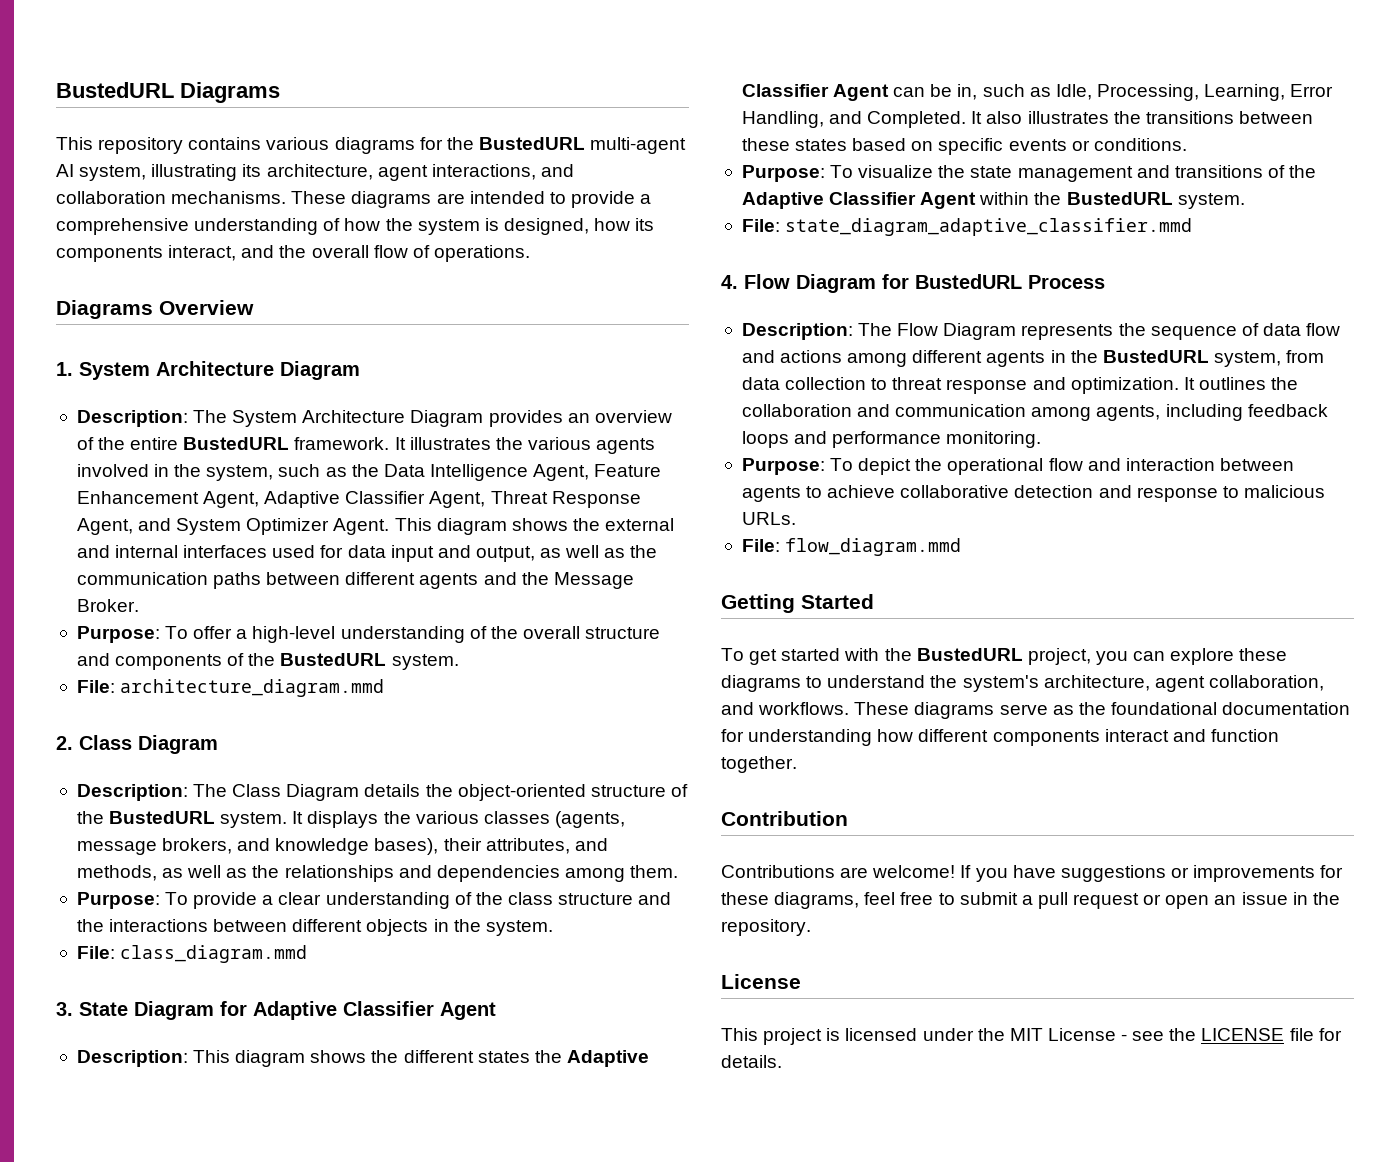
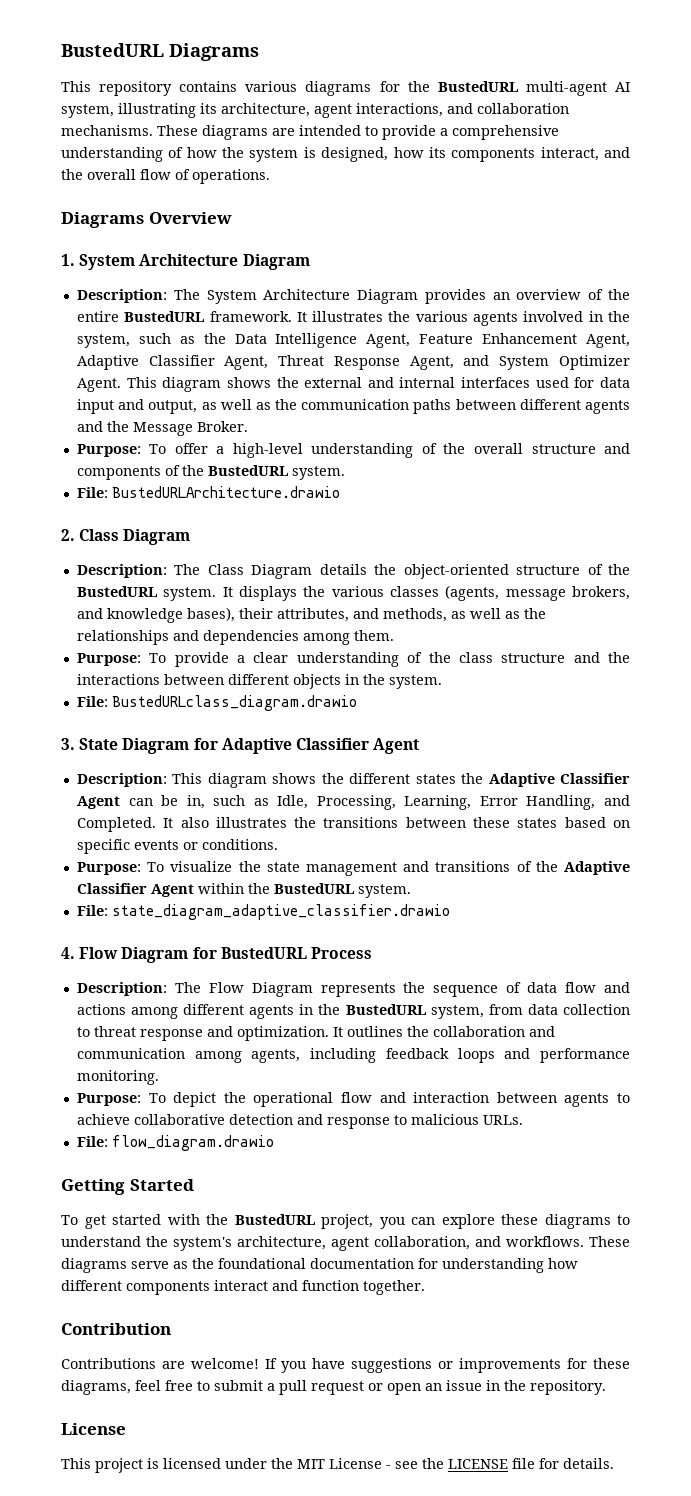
- File: architecture_diagram.mmd
+ File: BustedURLArchitecture.drawio
- File: class_diagram.mmd
+ File: BustedURLclass_diagram.drawio
- File: state_diagram_adaptive_classifier.mmd
+ File: state_diagram_adaptive_classifier.drawio
- File: flow_diagram.mmd
+ File: flow_diagram.drawio

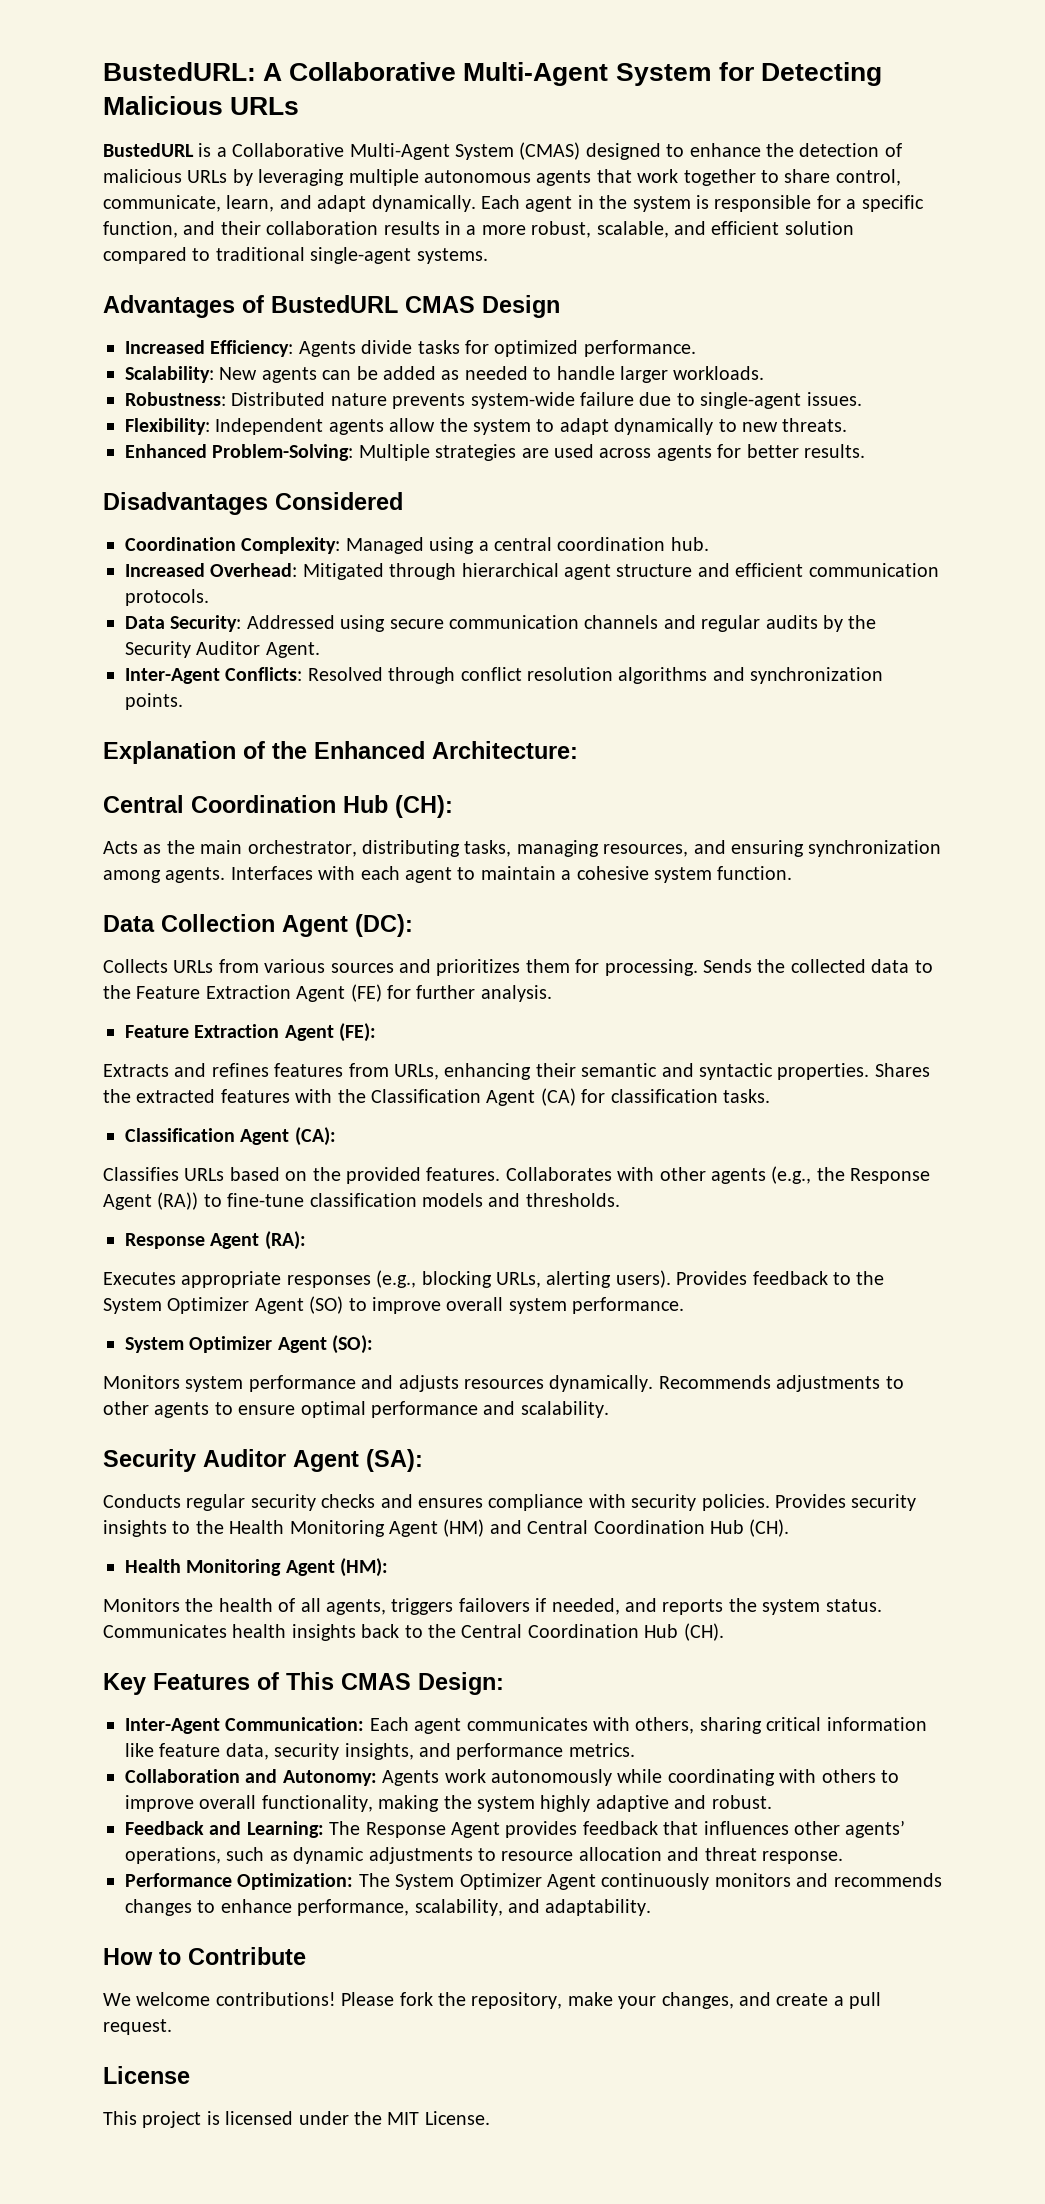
- BustedURL Diagrams
- This repository contains various diagrams for the BustedURL multi-agent AI system, illustrating its architecture, agent interactions, and collaboration mechanisms. These diagrams are intended to provide a comprehensive understanding of how the system is designed, how its components interact, and the overall flow of operations.
- Diagrams Overview
- 1. System Architecture Diagram
- Description: The System Architecture Diagram provides an overview of the entire BustedURL framework. It illustrates the various agents involved in the system, such as the Data Intelligence Agent, Feature Enhancement Agent, Adaptive Classifier Agent, Threat Response Agent, and System Optimizer Agent. This diagram shows the external and internal interfaces used for data input and output, as well as the communication paths between different agents and the Message Broker.
- Purpose: To offer a high-level understanding of the overall structure and components of the BustedURL system.
- File: BustedURLArchitecture.drawio
- 2. Class Diagram
- Description: The Class Diagram details the object-oriented structure of the BustedURL system. It displays the various classes (agents, message brokers, and knowledge bases), their attributes, and methods, as well as the relationships and dependencies among them.
- Purpose: To provide a clear understanding of the class structure and the interactions between different objects in the system.
- File: BustedURLclass_diagram.drawio
- 3. State Diagram for Adaptive Classifier Agent
- Description: This diagram shows the different states the Adaptive Classifier Agent can be in, such as Idle, Processing, Learning, Error Handling, and Completed. It also illustrates the transitions between these states based on specific events or conditions.
- Purpose: To visualize the state management and transitions of the Adaptive Classifier Agent within the BustedURL system.
- File: state_diagram_adaptive_classifier.drawio
- 4. Flow Diagram for BustedURL Process
- Description: The Flow Diagram represents the sequence of data flow and actions among different agents in the BustedURL system, from data collection to threat response and optimization. It outlines the collaboration and communication among agents, including feedback loops and performance monitoring.
- Purpose: To depict the operational flow and interaction between agents to achieve collaborative detection and response to malicious URLs.
- File: flow_diagram.drawio
- Getting Started
- To get started with the BustedURL project, you can explore these diagrams to understand the system's architecture, agent collaboration, and workflows. These diagrams serve as the foundational documentation for understanding how different components interact and function together.
- Contribution
- Contributions are welcome! If you have suggestions or improvements for these diagrams, feel free to submit a pull request or open an issue in the repository.
+ BustedURL: A Collaborative Multi-Agent System for Detecting Malicious URLs
+ BustedURL is a Collaborative Multi-Agent System (CMAS) designed to enhance the detection of malicious URLs by leveraging multiple autonomous agents that work together to share control, communicate, learn, and adapt dynamically. Each agent in the system is responsible for a specific function, and their collaboration results in a more robust, scalable, and efficient solution compared to traditional single-agent systems.
+ Advantages of BustedURL CMAS Design
+ Increased Efficiency: Agents divide tasks for optimized performance.
+ Scalability: New agents can be added as needed to handle larger workloads.
+ Robustness: Distributed nature prevents system-wide failure due to single-agent issues.
+ Flexibility: Independent agents allow the system to adapt dynamically to new threats.
+ Enhanced Problem-Solving: Multiple strategies are used across agents for better results.
+ Disadvantages Considered
+ Coordination Complexity: Managed using a central coordination hub.
+ Increased Overhead: Mitigated through hierarchical agent structure and efficient communication protocols.
+ Data Security: Addressed using secure communication channels and regular audits by the Security Auditor Agent.
+ Inter-Agent Conflicts: Resolved through conflict resolution algorithms and synchronization points.
+ Explanation of the Enhanced Architecture:
+ Central Coordination Hub (CH):
+ Acts as the main orchestrator, distributing tasks, managing resources, and ensuring synchronization among agents. Interfaces with each agent to maintain a cohesive system function.
+ Data Collection Agent (DC):
+ Collects URLs from various sources and prioritizes them for processing. Sends the collected data to the Feature Extraction Agent (FE) for further analysis.
+ Feature Extraction Agent (FE):
+ Extracts and refines features from URLs, enhancing their semantic and syntactic properties. Shares the extracted features with the Classification Agent (CA) for classification tasks.
+ Classification Agent (CA):
+ Classifies URLs based on the provided features. Collaborates with other agents (e.g., the Response Agent (RA)) to fine-tune classification models and thresholds.
+ Response Agent (RA):
+ Executes appropriate responses (e.g., blocking URLs, alerting users). Provides feedback to the System Optimizer Agent (SO) to improve overall system performance.
+ System Optimizer Agent (SO):
+ Monitors system performance and adjusts resources dynamically. Recommends adjustments to other agents to ensure optimal performance and scalability.
+ Security Auditor Agent (SA):
+ Conducts regular security checks and ensures compliance with security policies. Provides security insights to the Health Monitoring Agent (HM) and Central Coordination Hub (CH).
+ Health Monitoring Agent (HM):
+ Monitors the health of all agents, triggers failovers if needed, and reports the system status. Communicates health insights back to the Central Coordination Hub (CH).
+ Key Features of This CMAS Design:
+ Inter-Agent Communication: Each agent communicates with others, sharing critical information like feature data, security insights, and performance metrics.
+ Collaboration and Autonomy: Agents work autonomously while coordinating with others to improve overall functionality, making the system highly adaptive and robust.
+ Feedback and Learning: The Response Agent provides feedback that influences other agents’ operations, such as dynamic adjustments to resource allocation and threat response.
+ Performance Optimization: The System Optimizer Agent continuously monitors and recommends changes to enhance performance, scalability, and adaptability.
+ How to Contribute
+ We welcome contributions! Please fork the repository, make your changes, and create a pull request.
- This project is licensed under the MIT License - see the LICENSE file for details.
+ This project is licensed under the MIT License.

